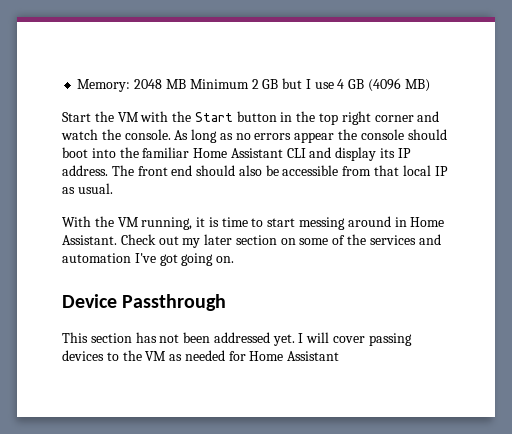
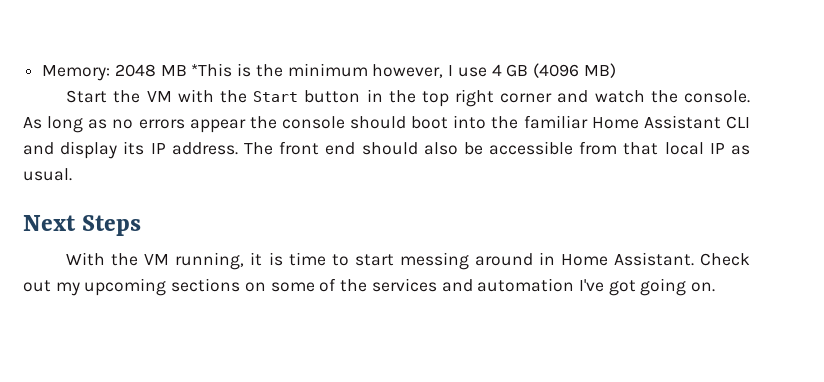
- Memory: 2048 MB Minimum 2 GB but I use 4 GB (4096 MB)
+ Memory: 2048 MB *This is the minimum however, I use 4 GB (4096 MB)
+ Next Steps
- Check out my later section on some of the services and automation I've got going on.
+ Check out my upcoming sections on some of the services and automation I've got going on.
- Device Passthrough
- This section has not been addressed yet. I will cover passing devices to the VM as needed for Home Assistant

